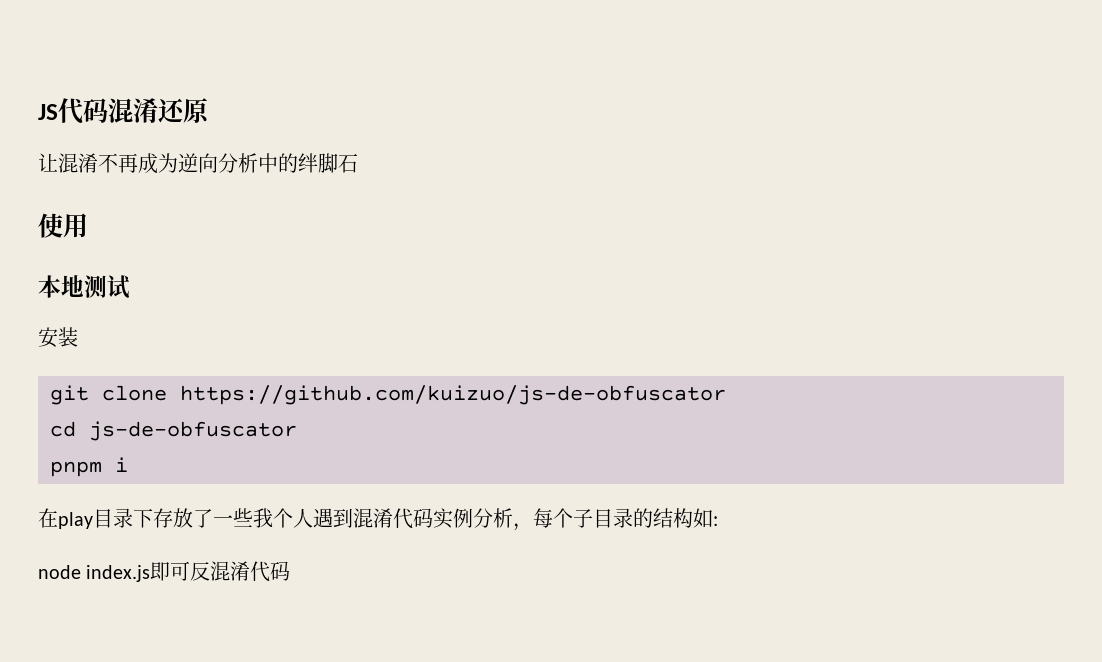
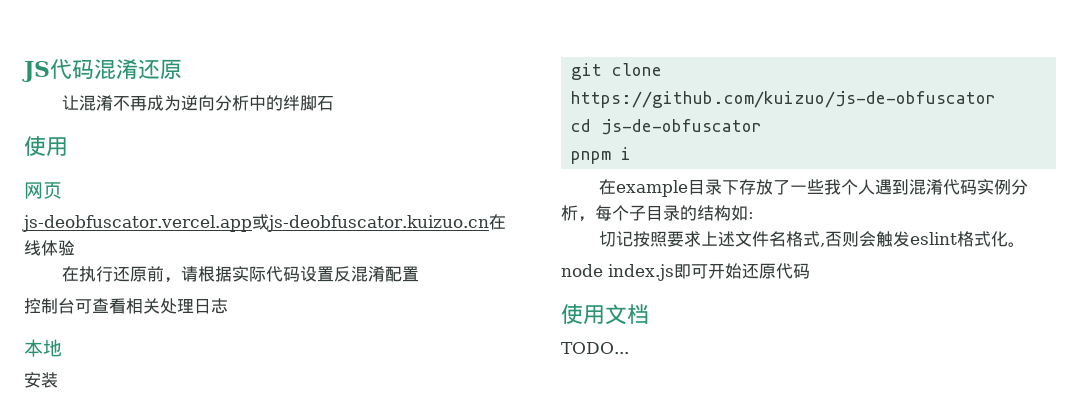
+ 网页
+ js-deobfuscator.vercel.app或js-deobfuscator.kuizuo.cn在线体验
+ 在执行还原前，请根据实际代码设置反混淆配置
+ 控制台可查看相关处理日志
- 本地测试
+ 本地
- 在play目录下存放了一些我个人遇到混淆代码实例分析，每个子目录的结构如:
+ 在example目录下存放了一些我个人遇到混淆代码实例分析，每个子目录的结构如:
+ 切记按照要求上述文件名格式,否则会触发eslint格式化。
- node index.js即可反混淆代码
+ node index.js即可开始还原代码
+ 使用文档
+ TODO...

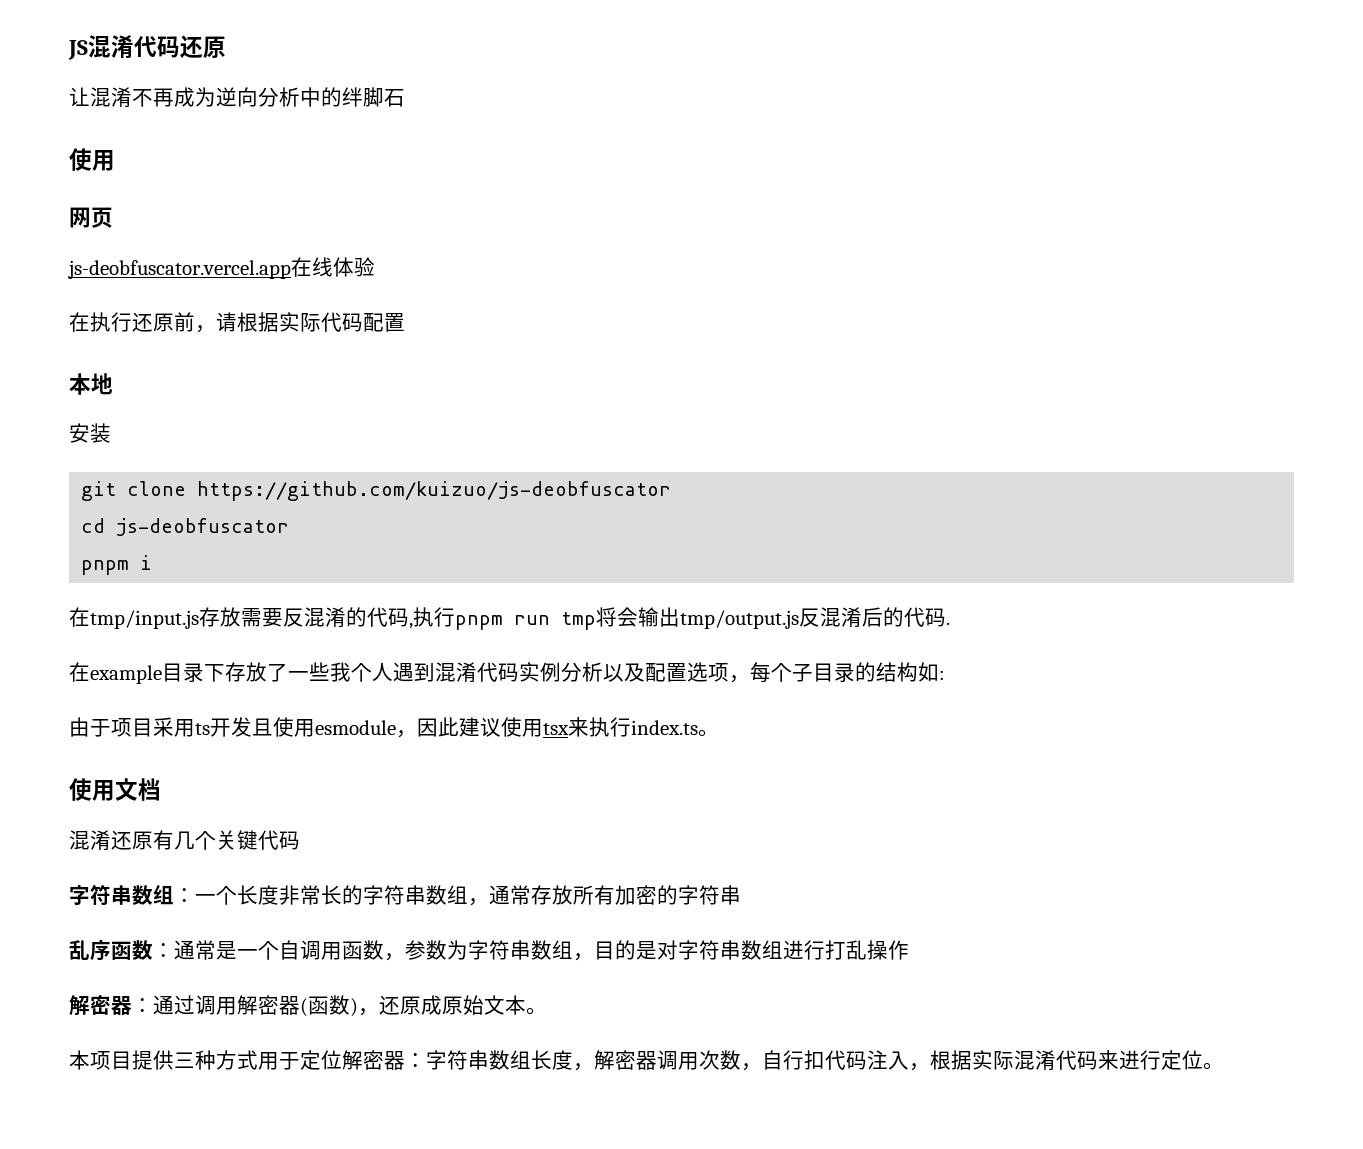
- JS代码混淆还原
+ JS混淆代码还原
- js-deobfuscator.vercel.app或js-deobfuscator.kuizuo.cn在线体验
+ js-deobfuscator.vercel.app在线体验
- 在执行还原前，请根据实际代码设置反混淆配置
- 控制台可查看相关处理日志
+ 在执行还原前，请根据实际代码配置
- git clone https://github.com/kuizuo/js-de-obfuscator
+ git clone https://github.com/kuizuo/js-deobfuscator
- cd js-de-obfuscator
+ cd js-deobfuscator
+ 在tmp/input.js存放需要反混淆的代码,执行pnpm run tmp将会输出tmp/output.js反混淆后的代码.
- 在example目录下存放了一些我个人遇到混淆代码实例分析，每个子目录的结构如:
+ 在example目录下存放了一些我个人遇到混淆代码实例分析以及配置选项，每个子目录的结构如:
- 切记按照要求上述文件名格式,否则会触发eslint格式化。
- node index.js即可开始还原代码
+ 由于项目采用ts开发且使用esmodule，因此建议使用tsx来执行index.ts。
  使用文档
- TODO...
+ 混淆还原有几个关键代码
+ 字符串数组：一个长度非常长的字符串数组，通常存放所有加密的字符串
+ 乱序函数：通常是一个自调用函数，参数为字符串数组，目的是对字符串数组进行打乱操作
+ 解密器：通过调用解密器(函数)，还原成原始文本。
+ 本项目提供三种方式用于定位解密器：字符串数组长度，解密器调用次数，自行扣代码注入，根据实际混淆代码来进行定位。

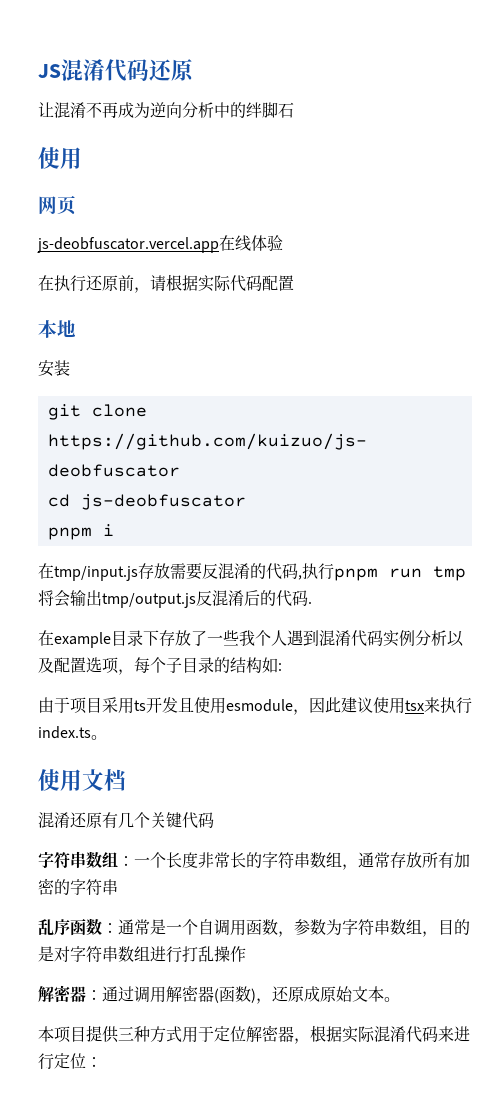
- 本项目提供三种方式用于定位解密器：字符串数组长度，解密器调用次数，自行扣代码注入，根据实际混淆代码来进行定位。
+ 本项目提供三种方式用于定位解密器，根据实际混淆代码来进行定位：

